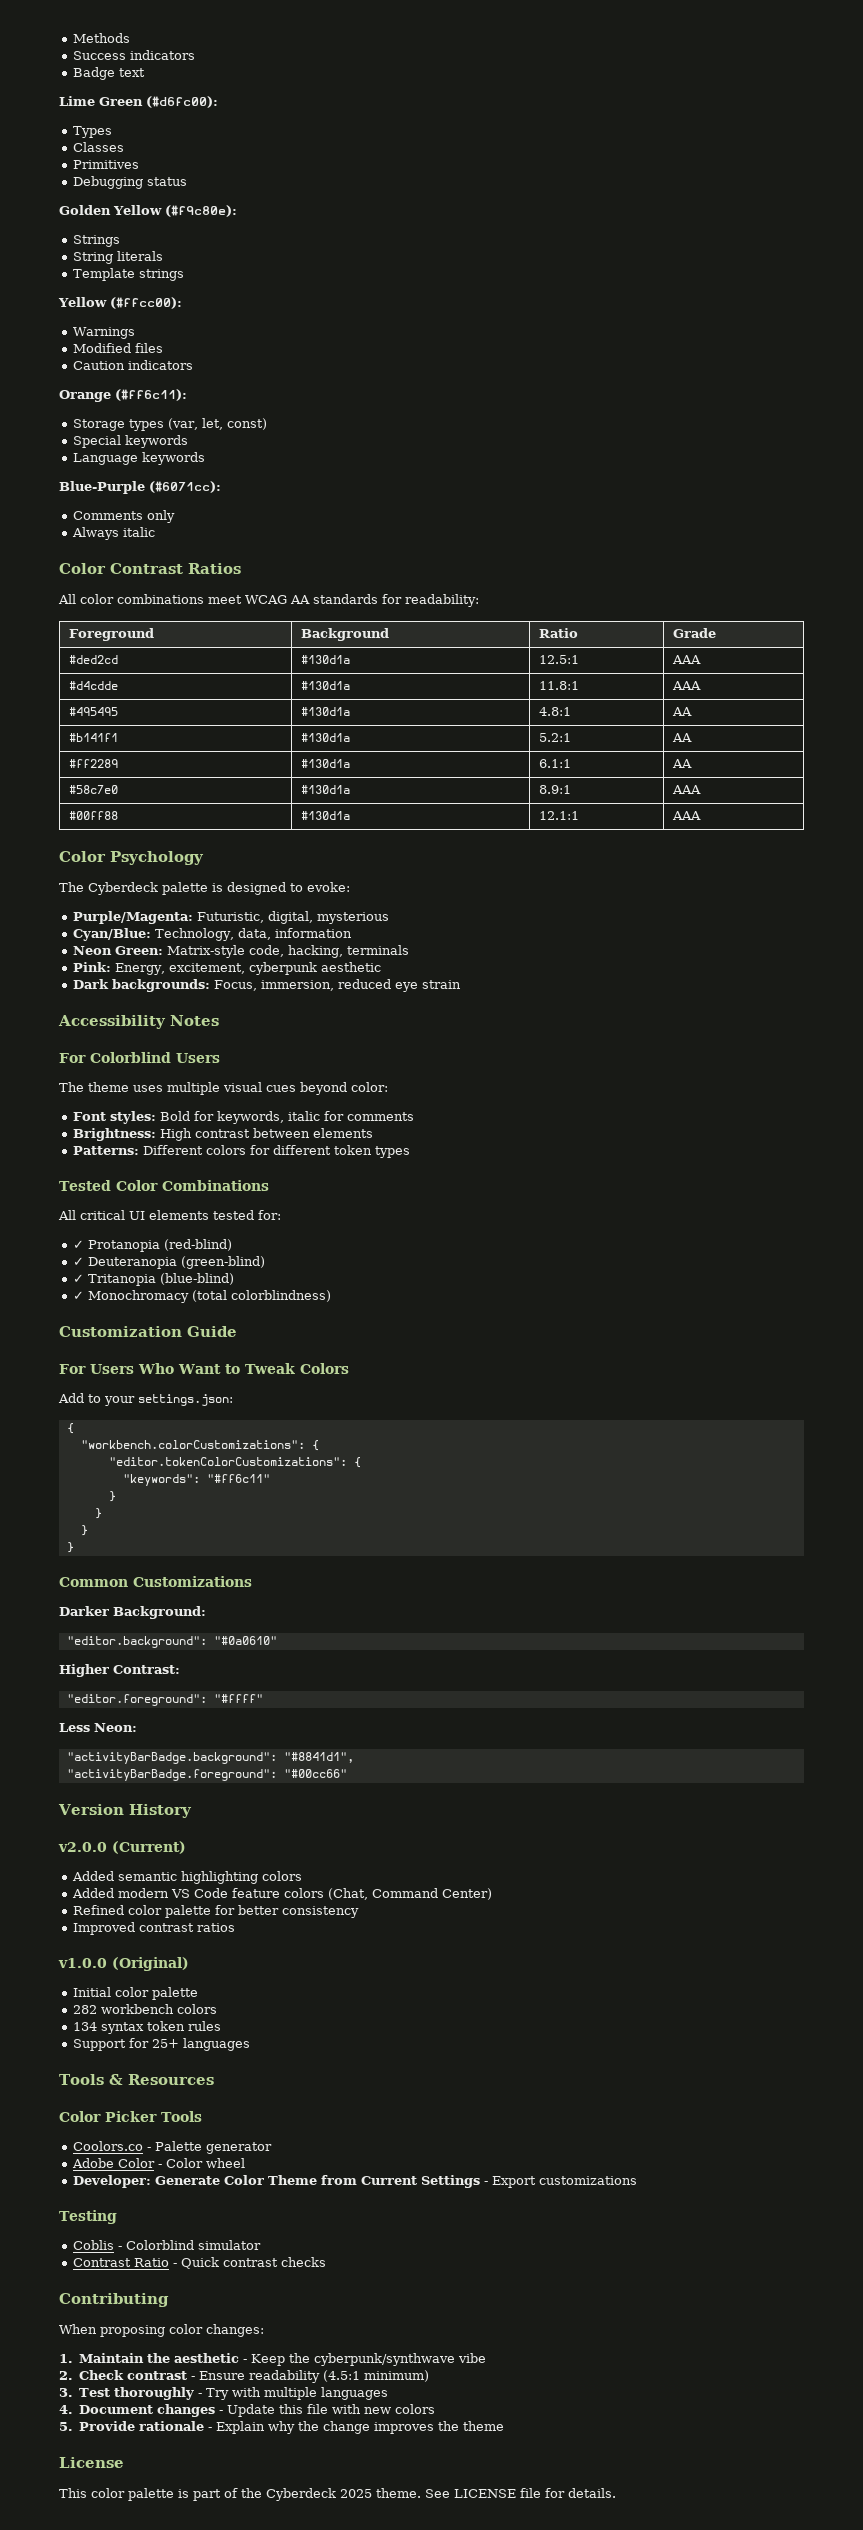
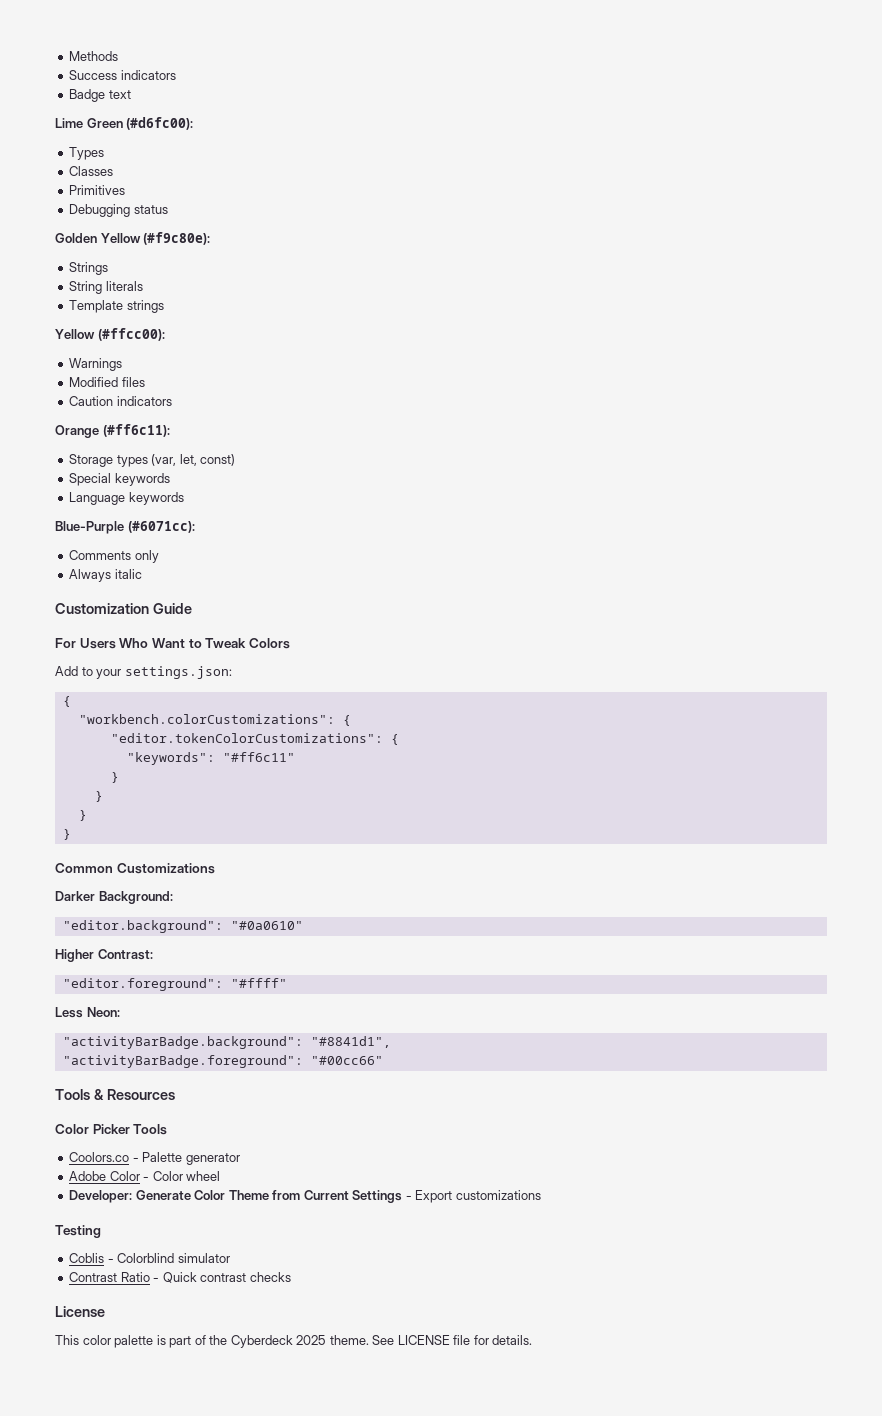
- Color Contrast Ratios
- All color combinations meet WCAG AA standards for readability:
- Foreground | Background | Ratio | Grade
- #ded2cd | #130d1a | 12.5:1 | AAA
- #d4cdde | #130d1a | 11.8:1 | AAA
- #495495 | #130d1a | 4.8:1 | AA
- #b141f1 | #130d1a | 5.2:1 | AA
- #ff2289 | #130d1a | 6.1:1 | AA
- #58c7e0 | #130d1a | 8.9:1 | AAA
- #00ff88 | #130d1a | 12.1:1 | AAA
- Color Psychology
- The Cyberdeck palette is designed to evoke:
- Purple/Magenta: Futuristic, digital, mysterious
- Cyan/Blue: Technology, data, information
- Neon Green: Matrix-style code, hacking, terminals
- Pink: Energy, excitement, cyberpunk aesthetic
- Dark backgrounds: Focus, immersion, reduced eye strain
- Accessibility Notes
- For Colorblind Users
- The theme uses multiple visual cues beyond color:
- Font styles: Bold for keywords, italic for comments
- Brightness: High contrast between elements
- Patterns: Different colors for different token types
- Tested Color Combinations
- All critical UI elements tested for:
- ✓ Protanopia (red-blind)
- ✓ Deuteranopia (green-blind)
- ✓ Tritanopia (blue-blind)
- ✓ Monochromacy (total colorblindness)
- Version History
- v2.0.0 (Current)
- Added semantic highlighting colors
- Added modern VS Code feature colors (Chat, Command Center)
- Refined color palette for better consistency
- Improved contrast ratios
- v1.0.0 (Original)
- Initial color palette
- 282 workbench colors
- 134 syntax token rules
- Support for 25+ languages
- Contributing
- When proposing color changes:
- 1. Maintain the aesthetic - Keep the cyberpunk/synthwave vibe
- 2. Check contrast - Ensure readability (4.5:1 minimum)
- 3. Test thoroughly - Try with multiple languages
- 4. Document changes - Update this file with new colors
- 5. Provide rationale - Explain why the change improves the theme

